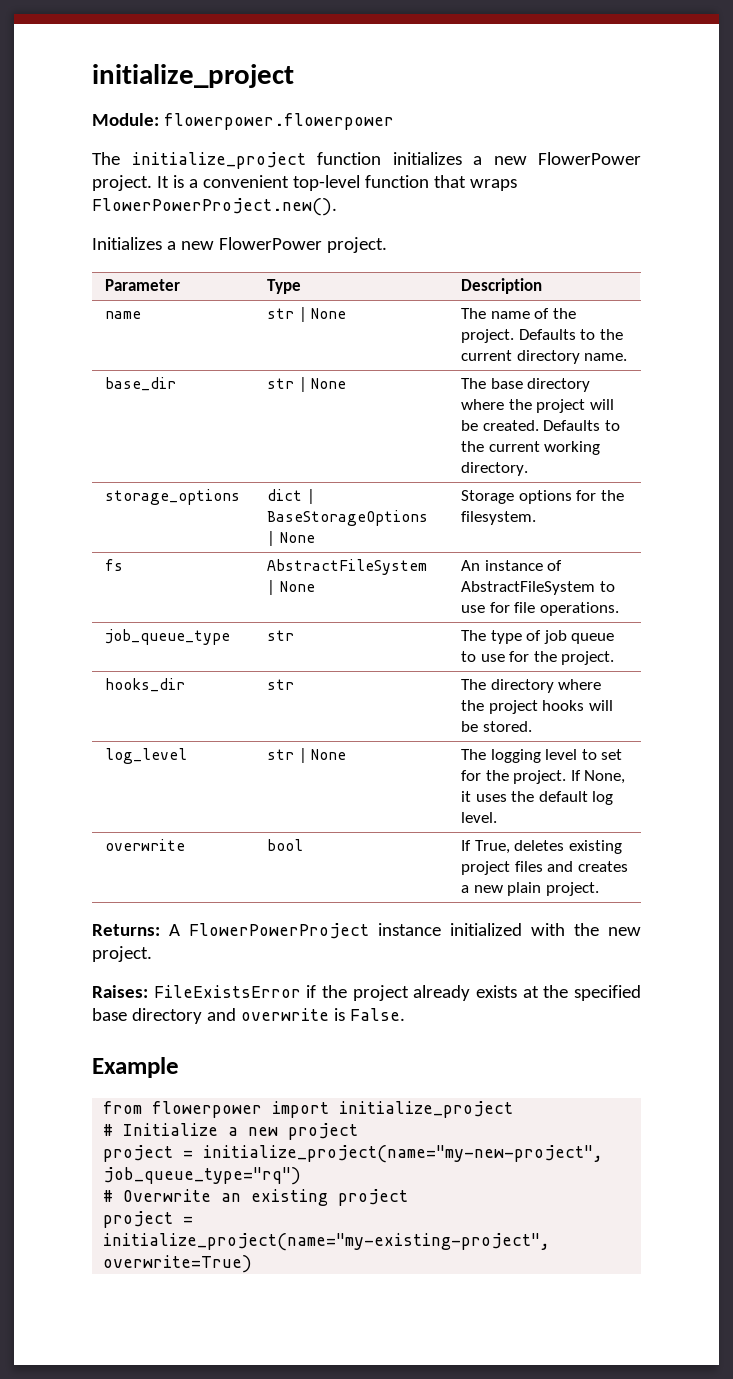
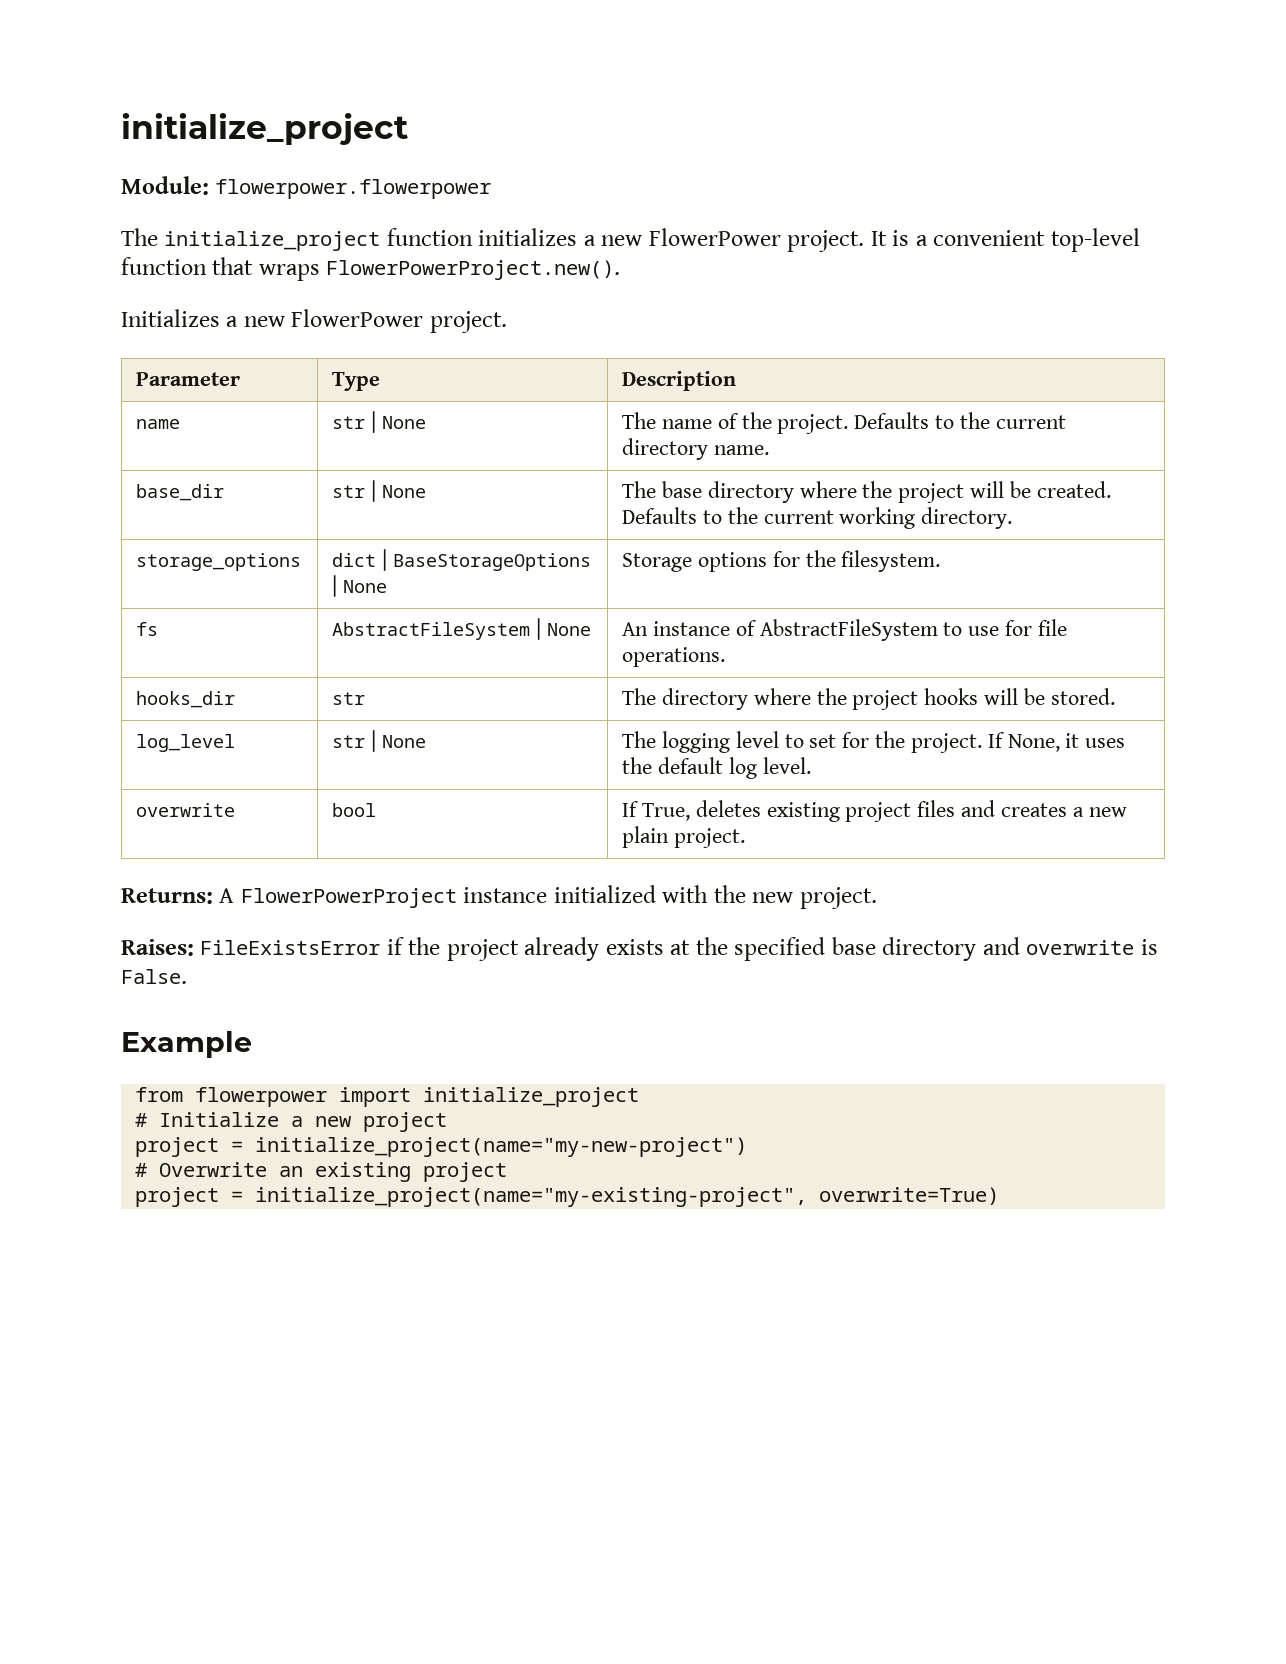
- job_queue_type | str | The type of job queue to use for the project.
- project = initialize_project(name="my-new-project", job_queue_type="rq")
+ project = initialize_project(name="my-new-project")

